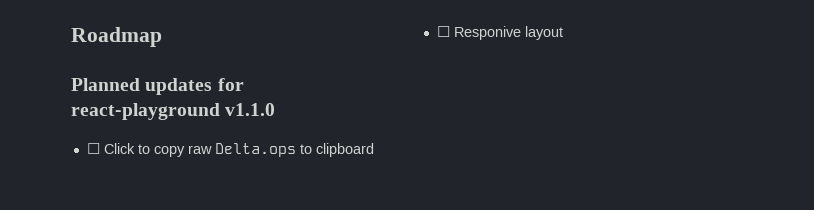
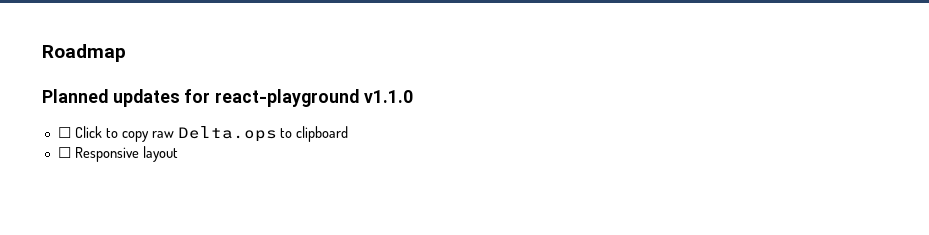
- ☐ Responive layout
+ ☐ Responsive layout

